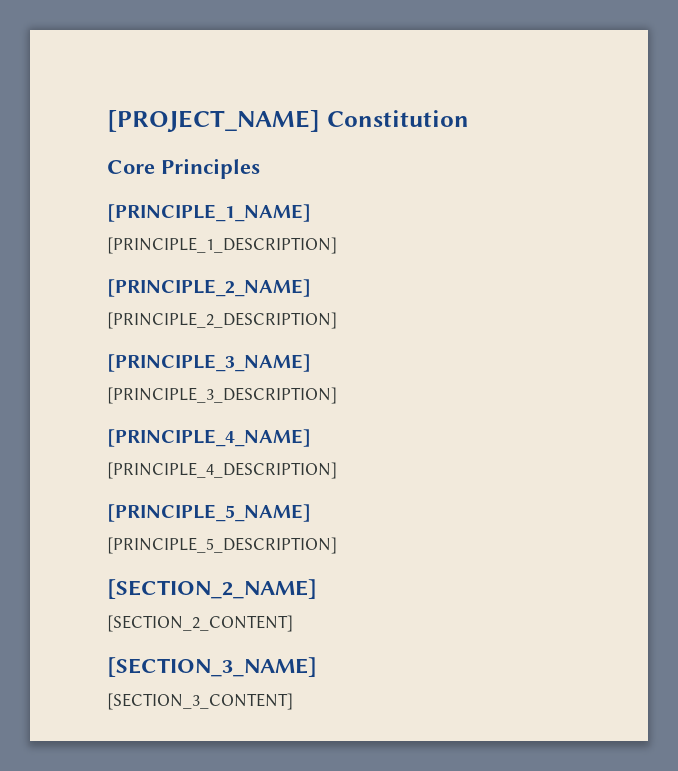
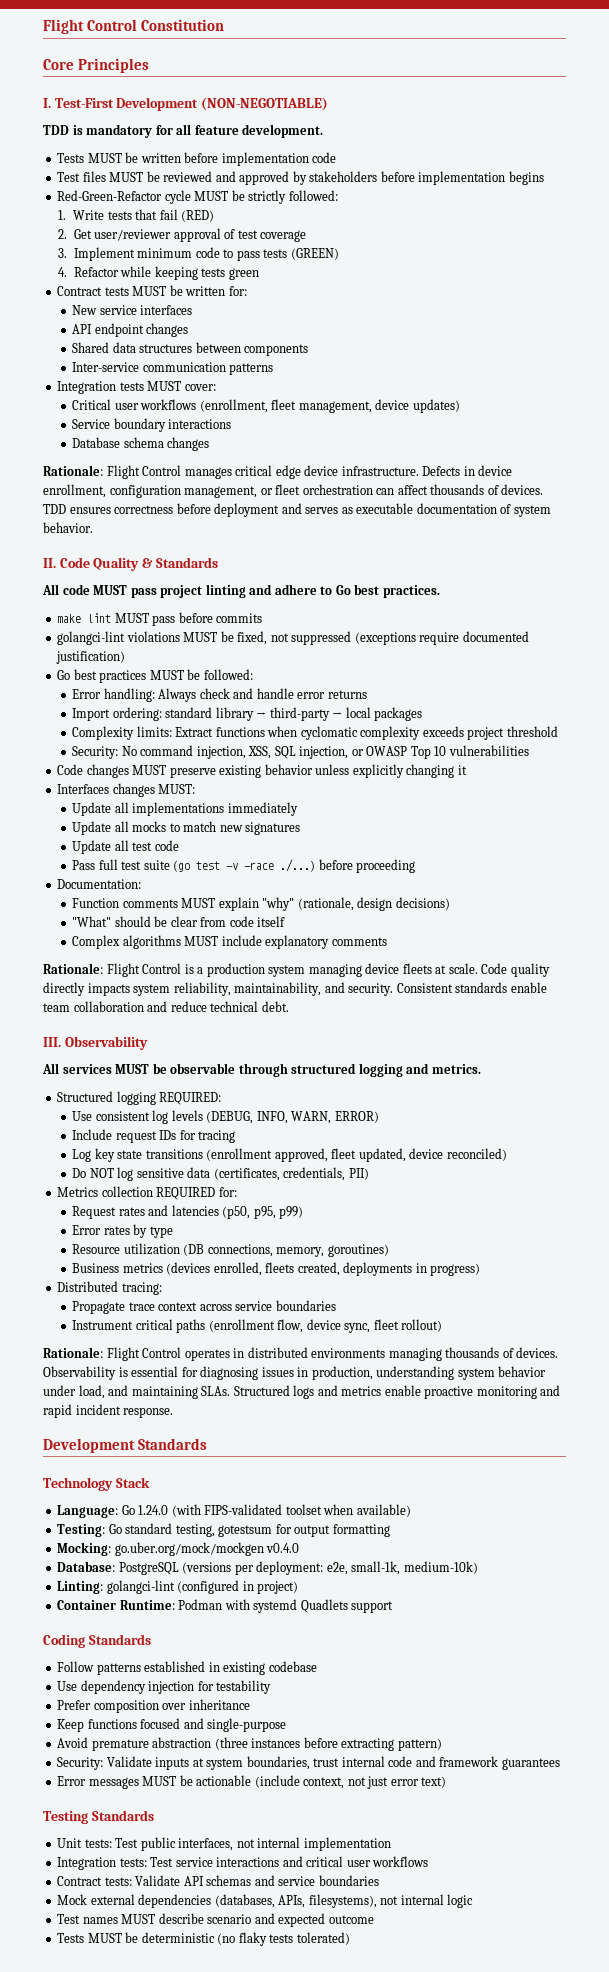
- [PROJECT_NAME] Constitution
+ Flight Control Constitution
- [PRINCIPLE_1_NAME]
- [PRINCIPLE_1_DESCRIPTION]
- [PRINCIPLE_2_NAME]
- [PRINCIPLE_2_DESCRIPTION]
- [PRINCIPLE_3_NAME]
- [PRINCIPLE_3_DESCRIPTION]
- [PRINCIPLE_4_NAME]
- [PRINCIPLE_4_DESCRIPTION]
- [PRINCIPLE_5_NAME]
- [PRINCIPLE_5_DESCRIPTION]
- [SECTION_2_NAME]
- [SECTION_2_CONTENT]
- [SECTION_3_NAME]
- [SECTION_3_CONTENT]
+ I. Test-First Development (NON-NEGOTIABLE)
+ TDD is mandatory for all feature development.
+ Tests MUST be written before implementation code
+ Test files MUST be reviewed and approved by stakeholders before implementation begins
+ Red-Green-Refactor cycle MUST be strictly followed:
+ 1. Write tests that fail (RED)
+ 2. Get user/reviewer approval of test coverage
+ 3. Implement minimum code to pass tests (GREEN)
+ 4. Refactor while keeping tests green
+ Contract tests MUST be written for:
+ New service interfaces
+ API endpoint changes
+ Shared data structures between components
+ Inter-service communication patterns
+ Integration tests MUST cover:
+ Critical user workflows (enrollment, fleet management, device updates)
+ Service boundary interactions
+ Database schema changes
+ Rationale: Flight Control manages critical edge device infrastructure. Defects in device enrollment, configuration management, or fleet orchestration can affect thousands of devices. TDD ensures correctness before deployment and serves as executable documentation of system behavior.
+ II. Code Quality & Standards
+ All code MUST pass project linting and adhere to Go best practices.
+ make lint MUST pass before commits
+ golangci-lint violations MUST be fixed, not suppressed (exceptions require documented justification)
+ Go best practices MUST be followed:
+ Error handling: Always check and handle error returns
+ Import ordering: standard library → third-party → local packages
+ Complexity limits: Extract functions when cyclomatic complexity exceeds project threshold
+ Security: No command injection, XSS, SQL injection, or OWASP Top 10 vulnerabilities
+ Code changes MUST preserve existing behavior unless explicitly changing it
+ Interfaces changes MUST:
+ Update all implementations immediately
+ Update all mocks to match new signatures
+ Update all test code
+ Pass full test suite (go test -v -race ./...) before proceeding
+ Documentation:
+ Function comments MUST explain "why" (rationale, design decisions)
+ "What" should be clear from code itself
+ Complex algorithms MUST include explanatory comments
+ Rationale: Flight Control is a production system managing device fleets at scale. Code quality directly impacts system reliability, maintainability, and security. Consistent standards enable team collaboration and reduce technical debt.
+ III. Observability
+ All services MUST be observable through structured logging and metrics.
+ Structured logging REQUIRED:
+ Use consistent log levels (DEBUG, INFO, WARN, ERROR)
+ Include request IDs for tracing
+ Log key state transitions (enrollment approved, fleet updated, device reconciled)
+ Do NOT log sensitive data (certificates, credentials, PII)
+ Metrics collection REQUIRED for:
+ Request rates and latencies (p50, p95, p99)
+ Error rates by type
+ Resource utilization (DB connections, memory, goroutines)
+ Business metrics (devices enrolled, fleets created, deployments in progress)
+ Distributed tracing:
+ Propagate trace context across service boundaries
+ Instrument critical paths (enrollment flow, device sync, fleet rollout)
+ Rationale: Flight Control operates in distributed environments managing thousands of devices. Observability is essential for diagnosing issues in production, understanding system behavior under load, and maintaining SLAs. Structured logs and metrics enable proactive monitoring and rapid incident response.
+ Development Standards
+ Technology Stack
+ Language: Go 1.24.0 (with FIPS-validated toolset when available)
+ Testing: Go standard testing, gotestsum for output formatting
+ Mocking: go.uber.org/mock/mockgen v0.4.0
+ Database: PostgreSQL (versions per deployment: e2e, small-1k, medium-10k)
+ Linting: golangci-lint (configured in project)
+ Container Runtime: Podman with systemd Quadlets support
+ Coding Standards
+ Follow patterns established in existing codebase
+ Use dependency injection for testability
+ Prefer composition over inheritance
+ Keep functions focused and single-purpose
+ Avoid premature abstraction (three instances before extracting pattern)
+ Security: Validate inputs at system boundaries, trust internal code and framework guarantees
+ Error messages MUST be actionable (include context, not just error text)
+ Testing Standards
+ Unit tests: Test public interfaces, not internal implementation
+ Integration tests: Test service interactions and critical user workflows
+ Contract tests: Validate API schemas and service boundaries
+ Mock external dependencies (databases, APIs, filesystems), not internal logic
+ Test names MUST describe scenario and expected outcome
+ Tests MUST be deterministic (no flaky tests tolerated)

